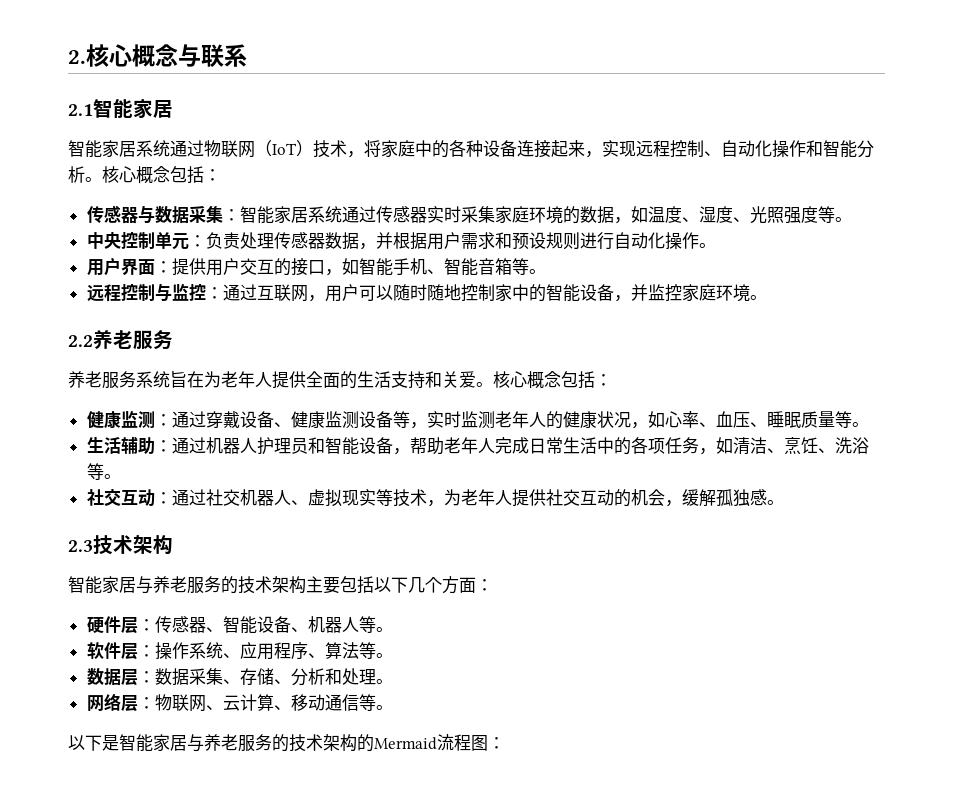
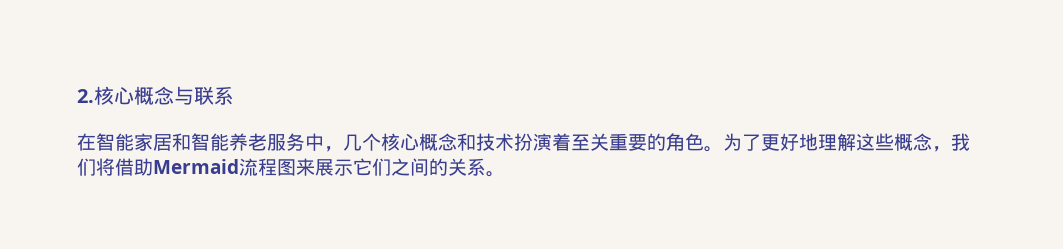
- 2.1智能家居
- 智能家居系统通过物联网（IoT）技术，将家庭中的各种设备连接起来，实现远程控制、自动化操作和智能分析。核心概念包括：
- 传感器与数据采集：智能家居系统通过传感器实时采集家庭环境的数据，如温度、湿度、光照强度等。
- 中央控制单元：负责处理传感器数据，并根据用户需求和预设规则进行自动化操作。
- 用户界面：提供用户交互的接口，如智能手机、智能音箱等。
- 远程控制与监控：通过互联网，用户可以随时随地控制家中的智能设备，并监控家庭环境。
- 2.2养老服务
- 养老服务系统旨在为老年人提供全面的生活支持和关爱。核心概念包括：
- 健康监测：通过穿戴设备、健康监测设备等，实时监测老年人的健康状况，如心率、血压、睡眠质量等。
- 生活辅助：通过机器人护理员和智能设备，帮助老年人完成日常生活中的各项任务，如清洁、烹饪、洗浴等。
- 社交互动：通过社交机器人、虚拟现实等技术，为老年人提供社交互动的机会，缓解孤独感。
- 2.3技术架构
- 智能家居与养老服务的技术架构主要包括以下几个方面：
- 硬件层：传感器、智能设备、机器人等。
- 软件层：操作系统、应用程序、算法等。
- 数据层：数据采集、存储、分析和处理。
- 网络层：物联网、云计算、移动通信等。
- 以下是智能家居与养老服务的技术架构的Mermaid流程图：
+ 在智能家居和智能养老服务中，几个核心概念和技术扮演着至关重要的角色。为了更好地理解这些概念，我们将借助Mermaid流程图来展示它们之间的关系。

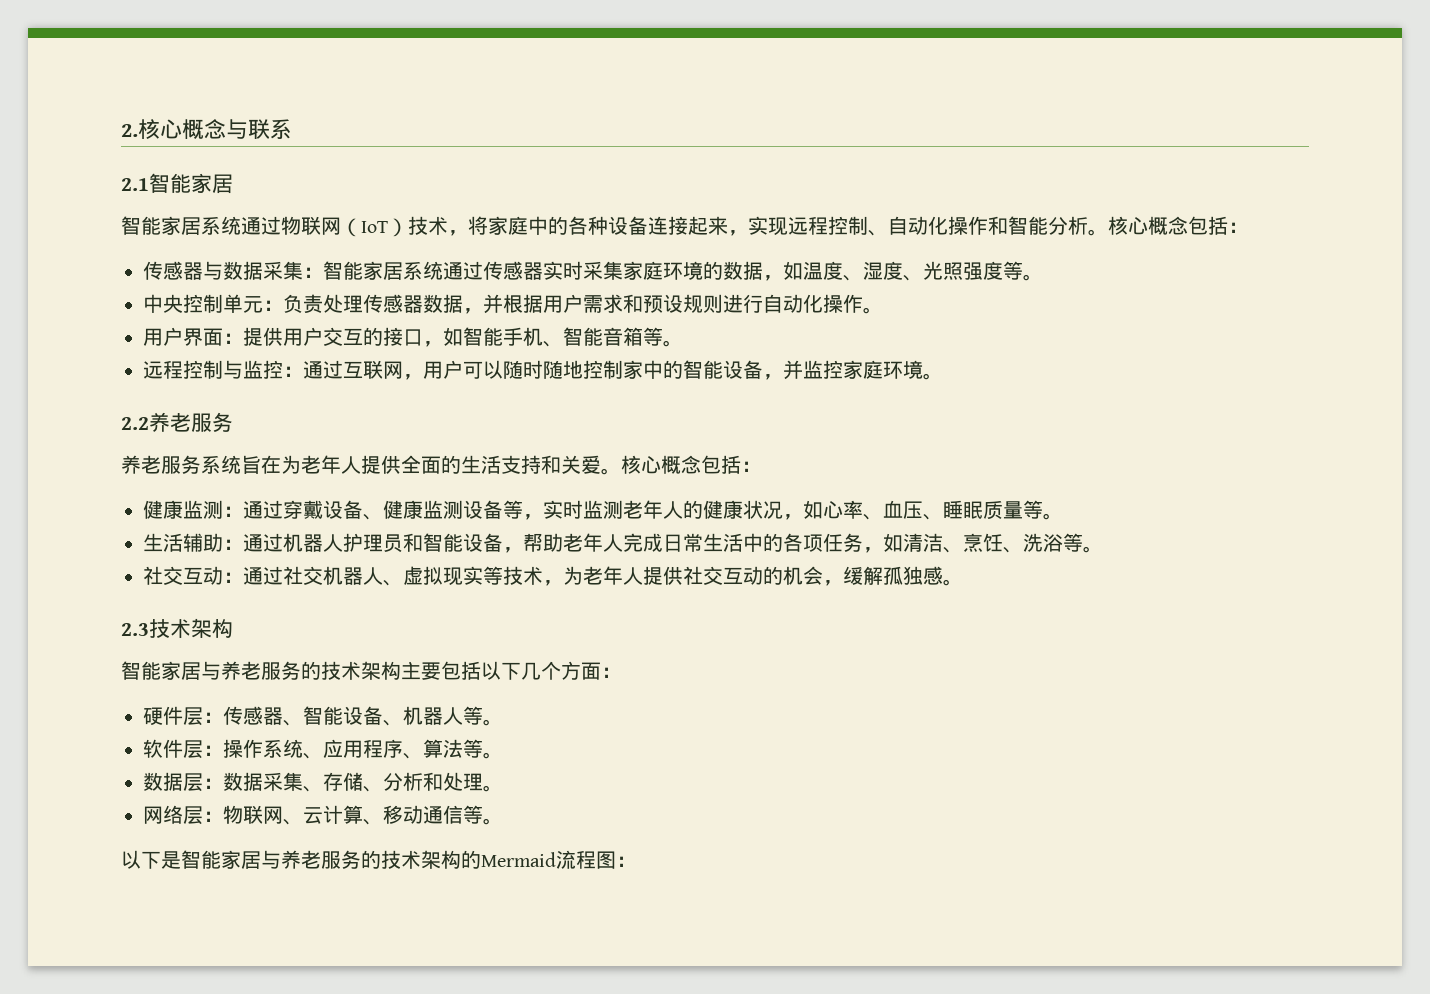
- 在智能家居和智能养老服务中，几个核心概念和技术扮演着至关重要的角色。为了更好地理解这些概念，我们将借助Mermaid流程图来展示它们之间的关系。
+ 2.1智能家居
+ 智能家居系统通过物联网（IoT）技术，将家庭中的各种设备连接起来，实现远程控制、自动化操作和智能分析。核心概念包括：
+ 传感器与数据采集：智能家居系统通过传感器实时采集家庭环境的数据，如温度、湿度、光照强度等。
+ 中央控制单元：负责处理传感器数据，并根据用户需求和预设规则进行自动化操作。
+ 用户界面：提供用户交互的接口，如智能手机、智能音箱等。
+ 远程控制与监控：通过互联网，用户可以随时随地控制家中的智能设备，并监控家庭环境。
+ 2.2养老服务
+ 养老服务系统旨在为老年人提供全面的生活支持和关爱。核心概念包括：
+ 健康监测：通过穿戴设备、健康监测设备等，实时监测老年人的健康状况，如心率、血压、睡眠质量等。
+ 生活辅助：通过机器人护理员和智能设备，帮助老年人完成日常生活中的各项任务，如清洁、烹饪、洗浴等。
+ 社交互动：通过社交机器人、虚拟现实等技术，为老年人提供社交互动的机会，缓解孤独感。
+ 2.3技术架构
+ 智能家居与养老服务的技术架构主要包括以下几个方面：
+ 硬件层：传感器、智能设备、机器人等。
+ 软件层：操作系统、应用程序、算法等。
+ 数据层：数据采集、存储、分析和处理。
+ 网络层：物联网、云计算、移动通信等。
+ 以下是智能家居与养老服务的技术架构的Mermaid流程图：

